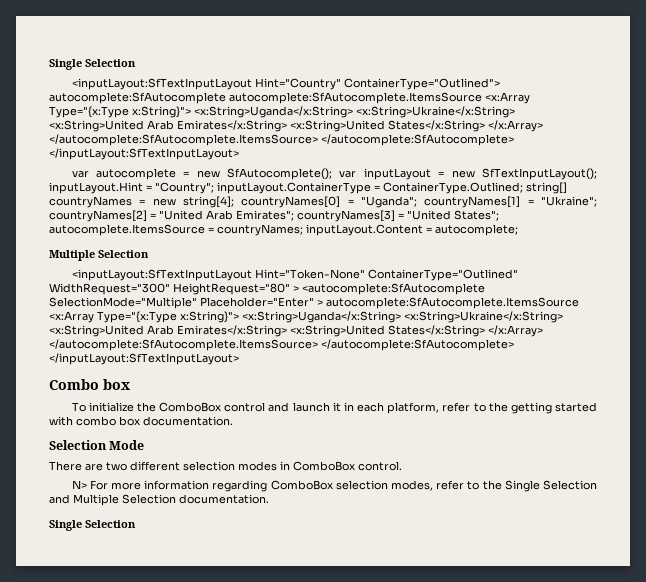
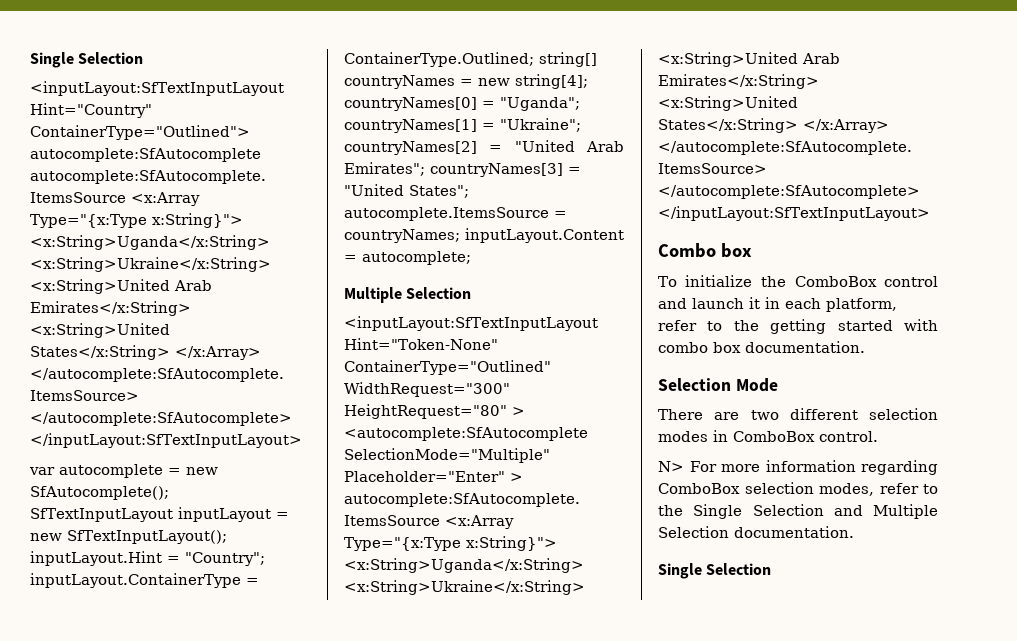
- var autocomplete = new SfAutocomplete(); var inputLayout = new SfTextInputLayout(); inputLayout.Hint = "Country"; inputLayout.ContainerType = ContainerType.Outlined; string[] countryNames = new string[4]; countryNames[0] = "Uganda"; countryNames[1] = "Ukraine"; countryNames[2] = "United Arab Emirates"; countryNames[3] = "United States"; autocomplete.ItemsSource = countryNames; inputLayout.Content = autocomplete;
+ var autocomplete = new SfAutocomplete(); SfTextInputLayout inputLayout = new SfTextInputLayout(); inputLayout.Hint = "Country"; inputLayout.ContainerType = ContainerType.Outlined; string[] countryNames = new string[4]; countryNames[0] = "Uganda"; countryNames[1] = "Ukraine"; countryNames[2] = "United Arab Emirates"; countryNames[3] = "United States"; autocomplete.ItemsSource = countryNames; inputLayout.Content = autocomplete;

